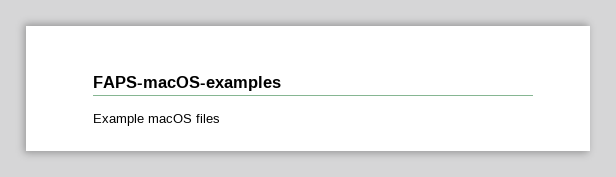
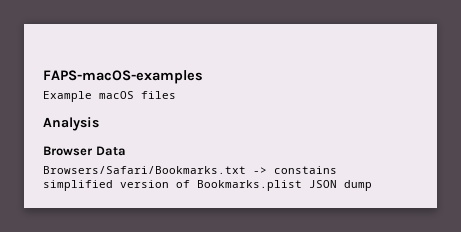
+ Analysis
+ Browser Data
+ Browsers/Safari/Bookmarks.txt -> constains simplified version of Bookmarks.plist JSON dump

